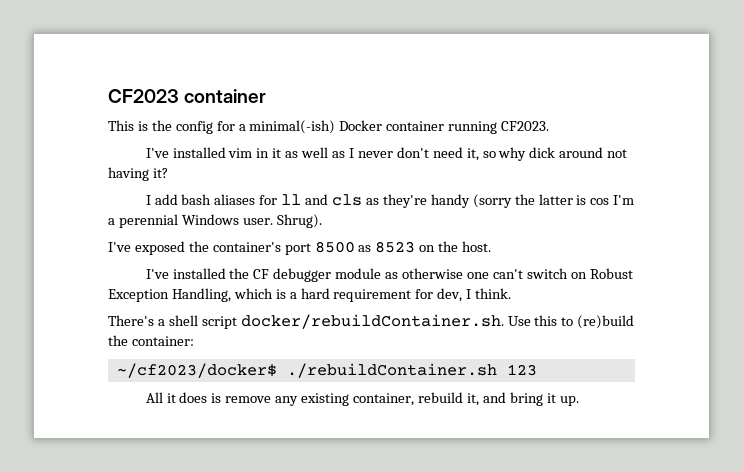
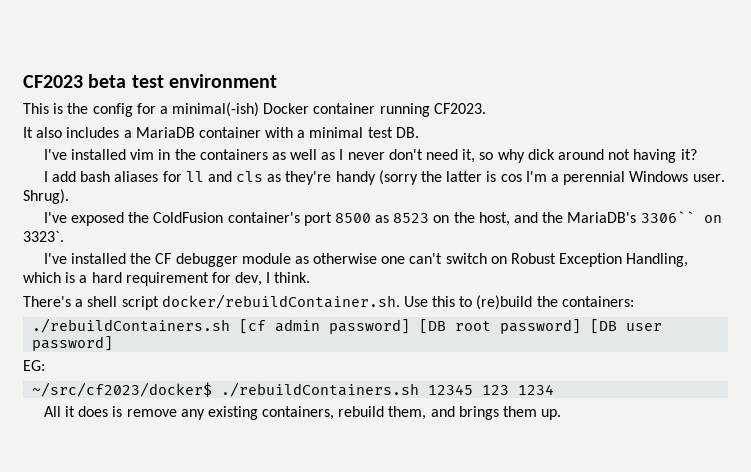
- CF2023 container
+ CF2023 beta test environment
+ It also includes a MariaDB container with a minimal test DB.
- I've installed vim in it as well as I never don't need it, so why dick around not having it?
+ I've installed vim in the containers as well as I never don't need it, so why dick around not having it?
- I've exposed the container's port 8500 as 8523 on the host.
+ I've exposed the ColdFusion container's port 8500 as 8523 on the host, and the MariaDB's 3306`` on 3323`.
- There's a shell script docker/rebuildContainer.sh. Use this to (re)build the container:
- ~/cf2023/docker$ ./rebuildContainer.sh 123
+ There's a shell script docker/rebuildContainer.sh. Use this to (re)build the containers:
+ ./rebuildContainers.sh [cf admin password] [DB root password] [DB user password]
+ EG:
+ ~/src/cf2023/docker$ ./rebuildContainers.sh 12345 123 1234
- All it does is remove any existing container, rebuild it, and bring it up.
+ All it does is remove any existing containers, rebuild them, and brings them up.

